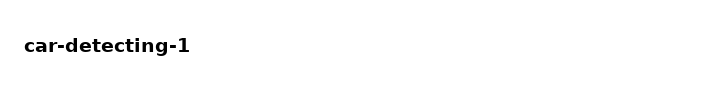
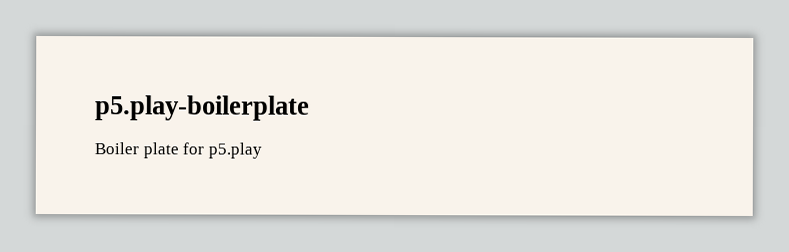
- car-detecting-1
+ p5.play-boilerplate
+ Boiler plate for p5.play

